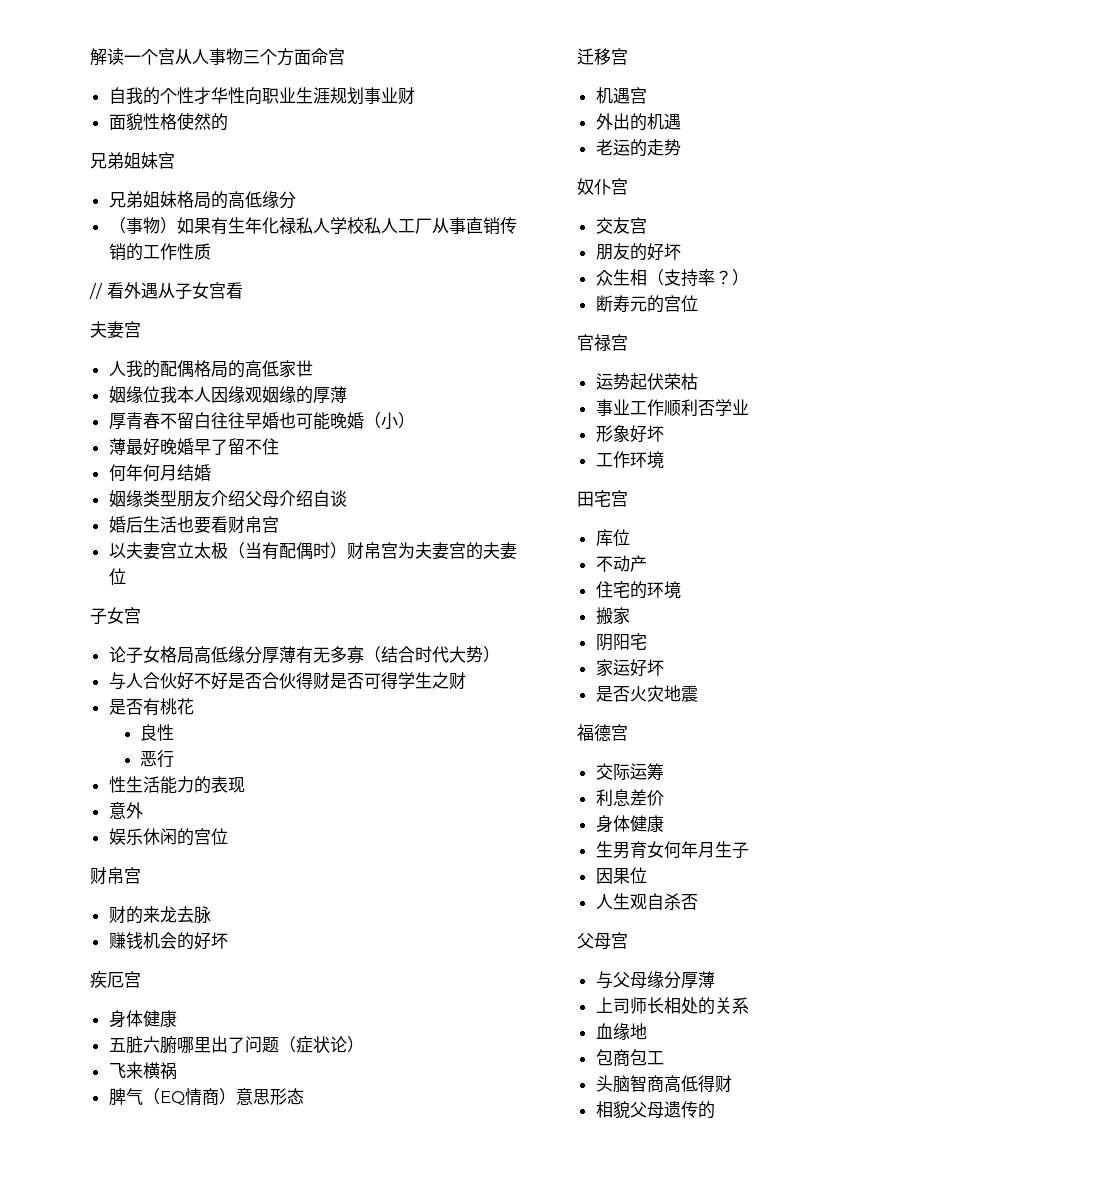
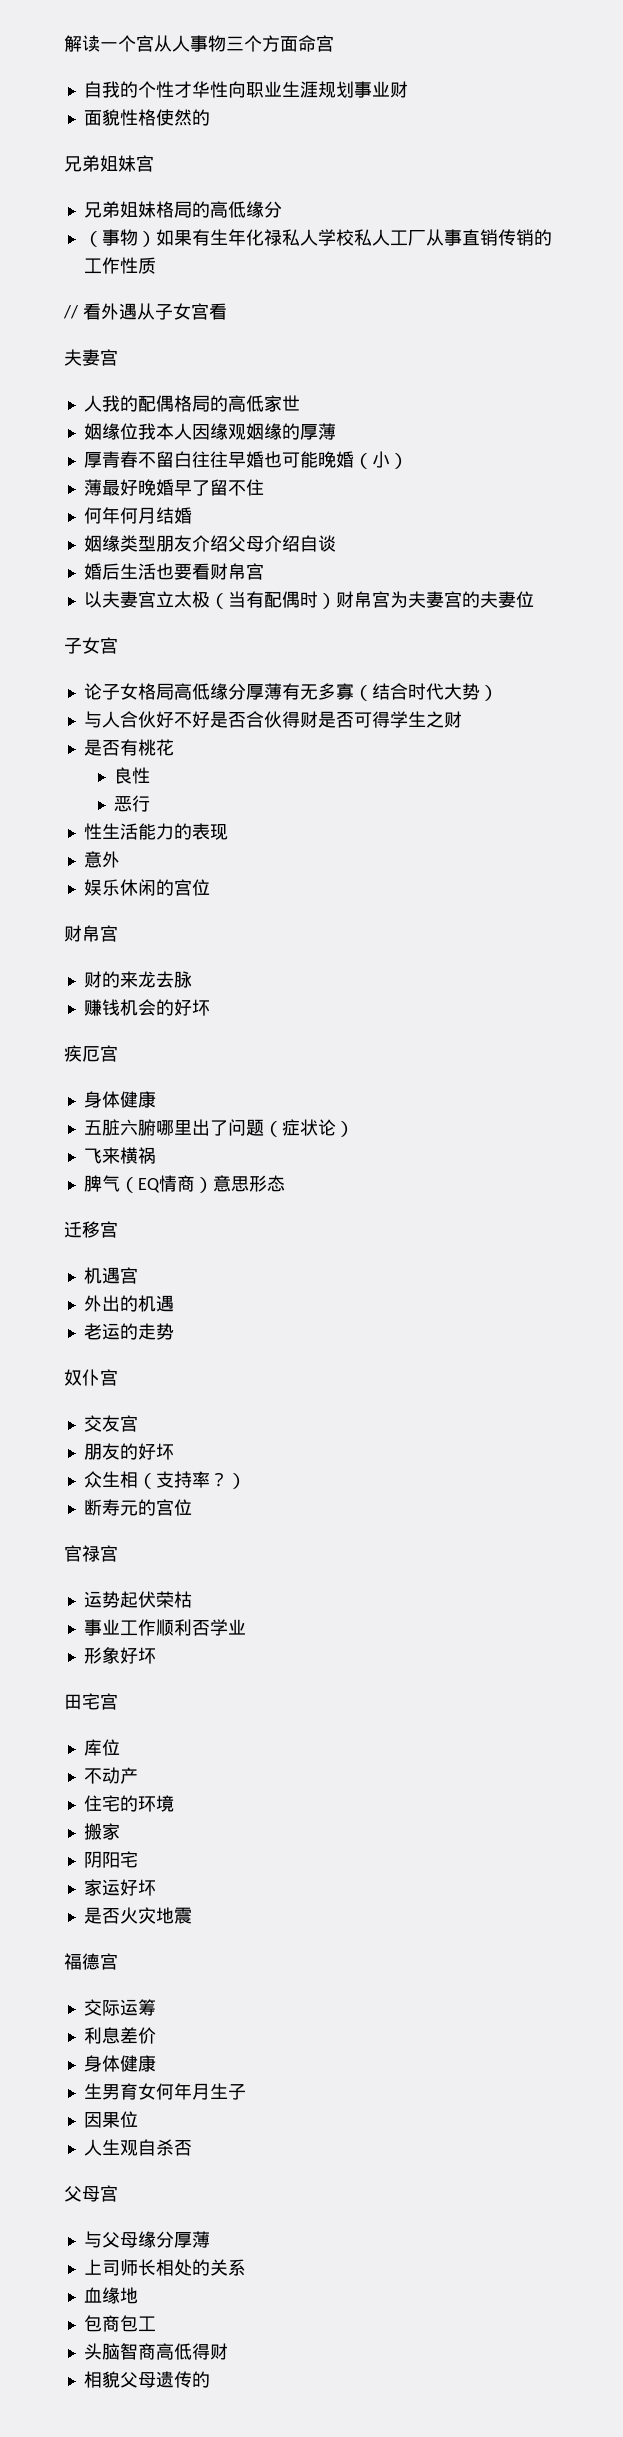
- 工作环境

